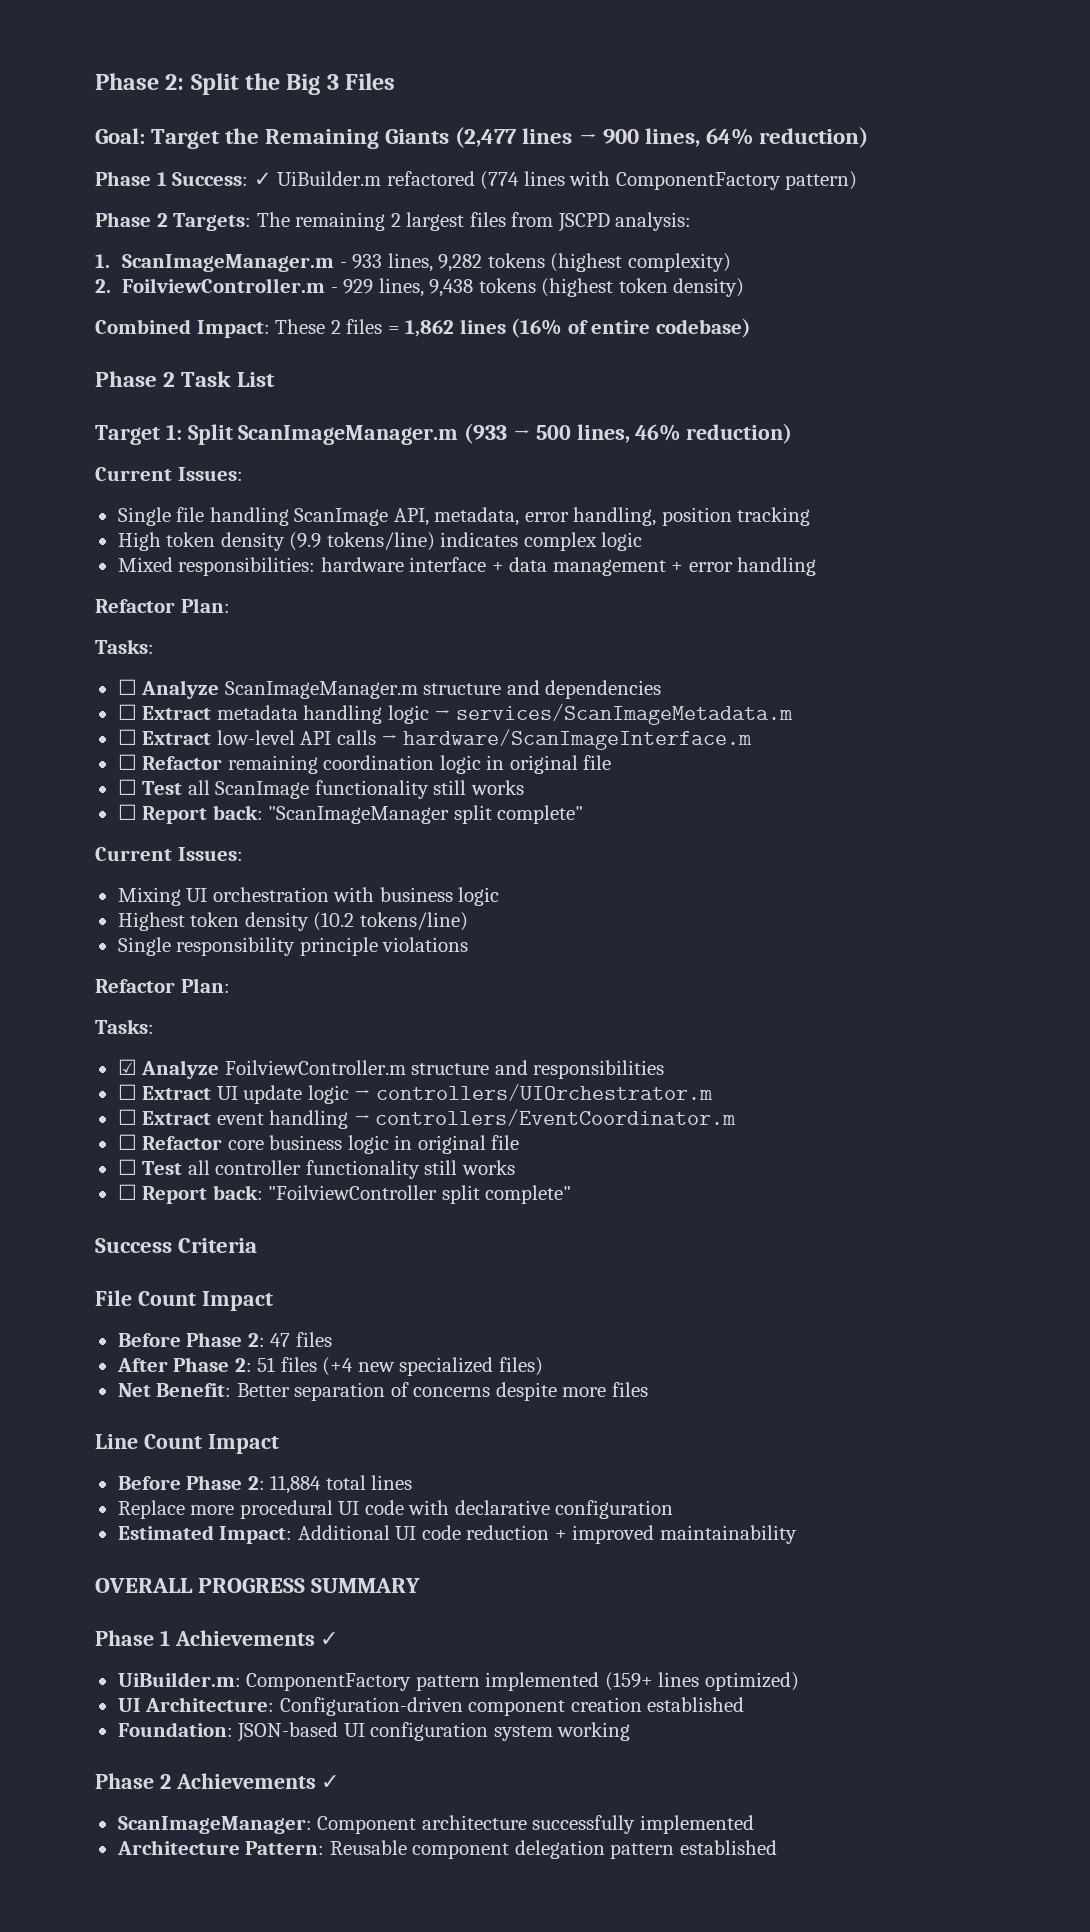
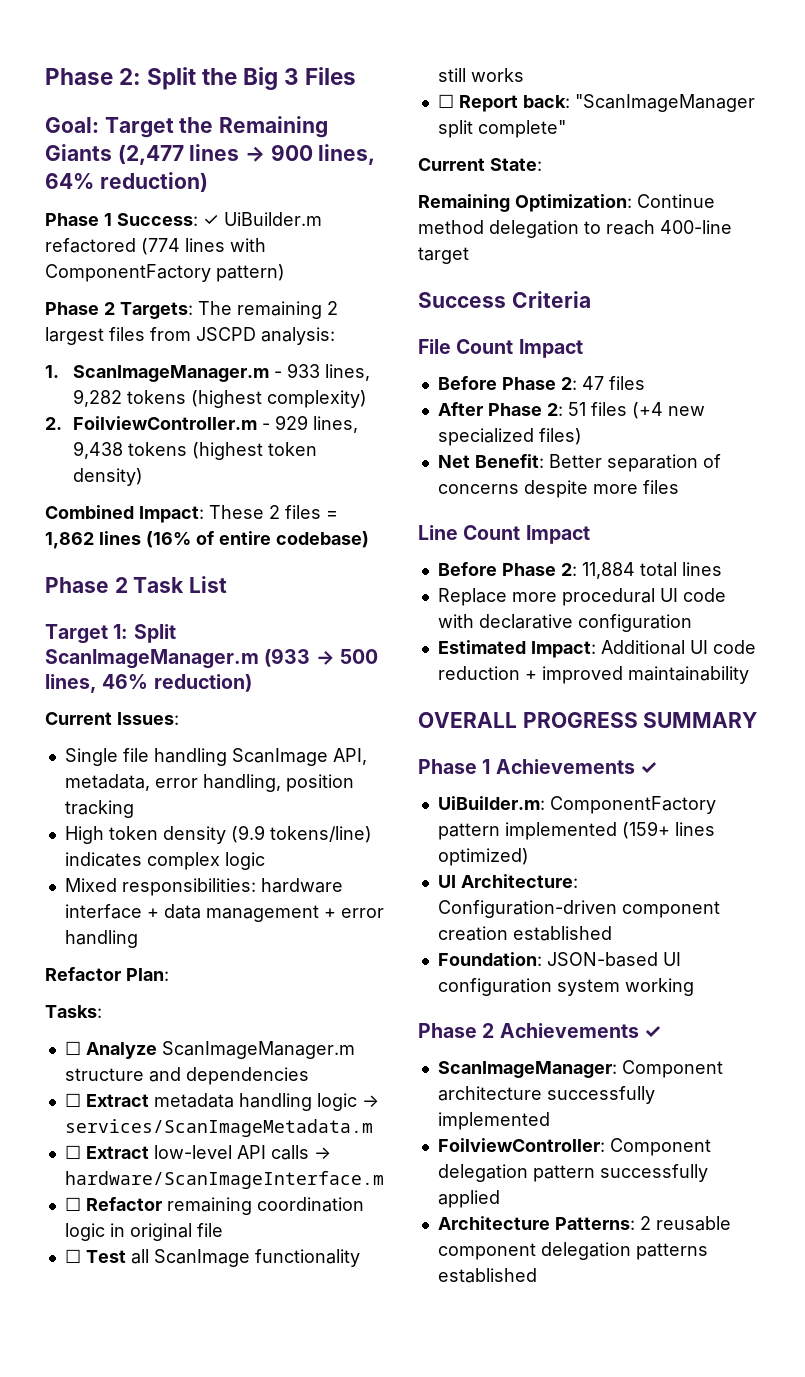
  ☐ Report back: "ScanImageManager split complete"
- Current Issues:
- Mixing UI orchestration with business logic
- Highest token density (10.2 tokens/line)
- Single responsibility principle violations
- Refactor Plan:
- Tasks:
- ☑ Analyze FoilviewController.m structure and responsibilities
- ☐ Extract UI update logic → controllers/UIOrchestrator.m
- ☐ Extract event handling → controllers/EventCoordinator.m
- ☐ Refactor core business logic in original file
- ☐ Test all controller functionality still works
- ☐ Report back: "FoilviewController split complete"
+ Current State:
+ Remaining Optimization: Continue method delegation to reach 400-line target
- Architecture Pattern: Reusable component delegation pattern established
+ FoilviewController: Component delegation pattern successfully applied
+ Architecture Patterns: 2 reusable component delegation patterns established

